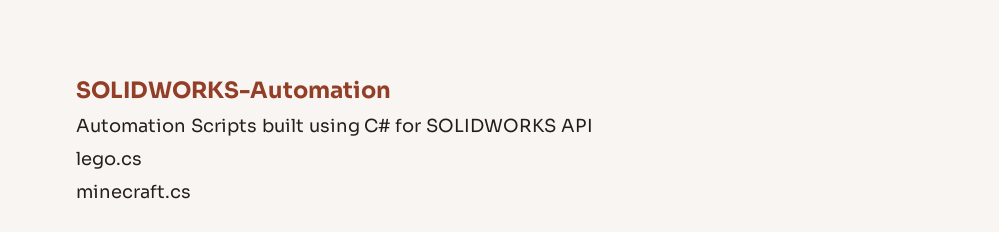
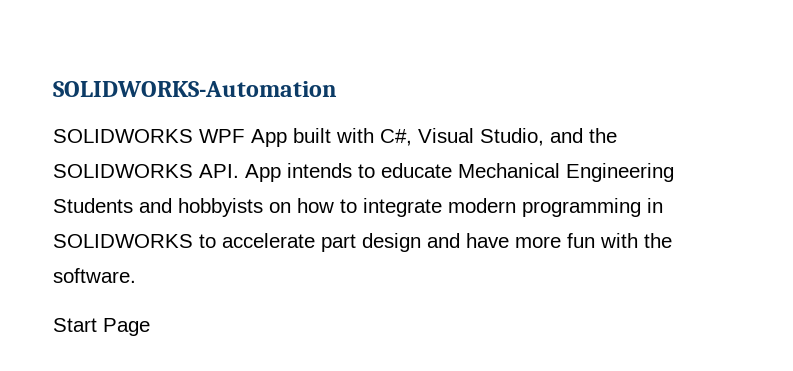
- Automation Scripts built using C# for SOLIDWORKS API
- lego.cs
- minecraft.cs
+ SOLIDWORKS WPF App built with C#, Visual Studio, and the SOLIDWORKS API. App intends to educate Mechanical Engineering Students and hobbyists on how to integrate modern programming in SOLIDWORKS to accelerate part design and have more fun with the software.
+ Start Page

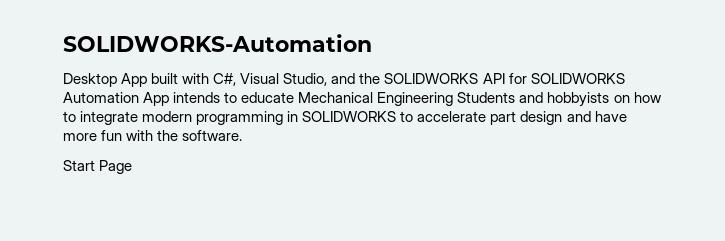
- SOLIDWORKS WPF App built with C#, Visual Studio, and the SOLIDWORKS API. App intends to educate Mechanical Engineering Students and hobbyists on how to integrate modern programming in SOLIDWORKS to accelerate part design and have more fun with the software.
+ Desktop App built with C#, Visual Studio, and the SOLIDWORKS API for SOLIDWORKS Automation App intends to educate Mechanical Engineering Students and hobbyists on how to integrate modern programming in SOLIDWORKS to accelerate part design and have more fun with the software.

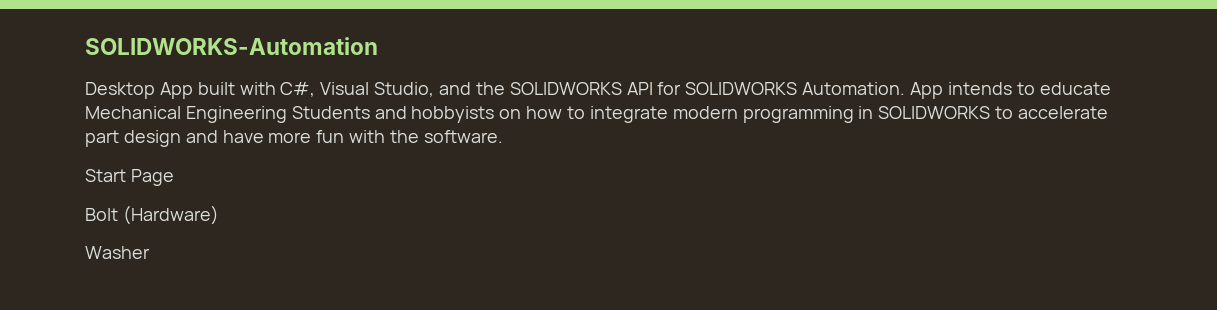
- Desktop App built with C#, Visual Studio, and the SOLIDWORKS API for SOLIDWORKS Automation App intends to educate Mechanical Engineering Students and hobbyists on how to integrate modern programming in SOLIDWORKS to accelerate part design and have more fun with the software.
+ Desktop App built with C#, Visual Studio, and the SOLIDWORKS API for SOLIDWORKS Automation. App intends to educate Mechanical Engineering Students and hobbyists on how to integrate modern programming in SOLIDWORKS to accelerate part design and have more fun with the software.
+ Bolt (Hardware)
+ Washer

